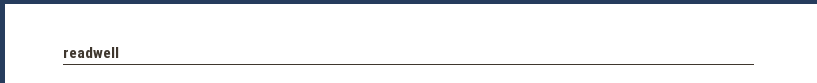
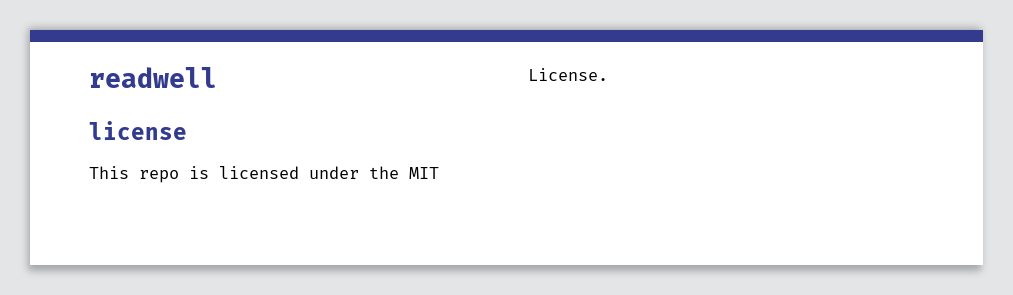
+ license
+ This repo is licensed under the MIT License.

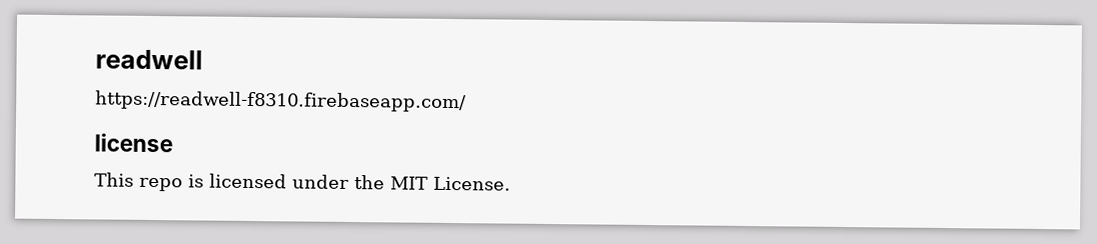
+ https://readwell-f8310.firebaseapp.com/

